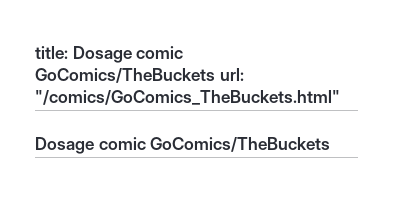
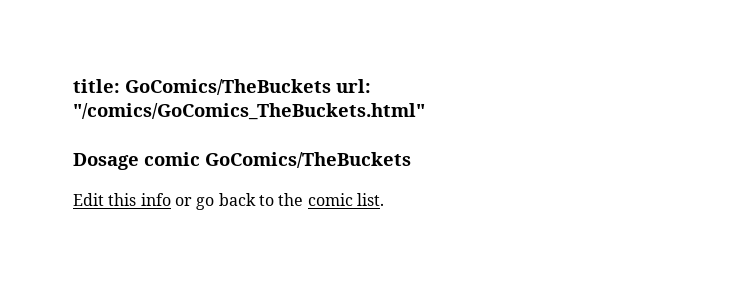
- title: Dosage comic GoComics/TheBuckets url: "/comics/GoComics_TheBuckets.html"
+ title: GoComics/TheBuckets url: "/comics/GoComics_TheBuckets.html"
+ Edit this info or go back to the comic list.

